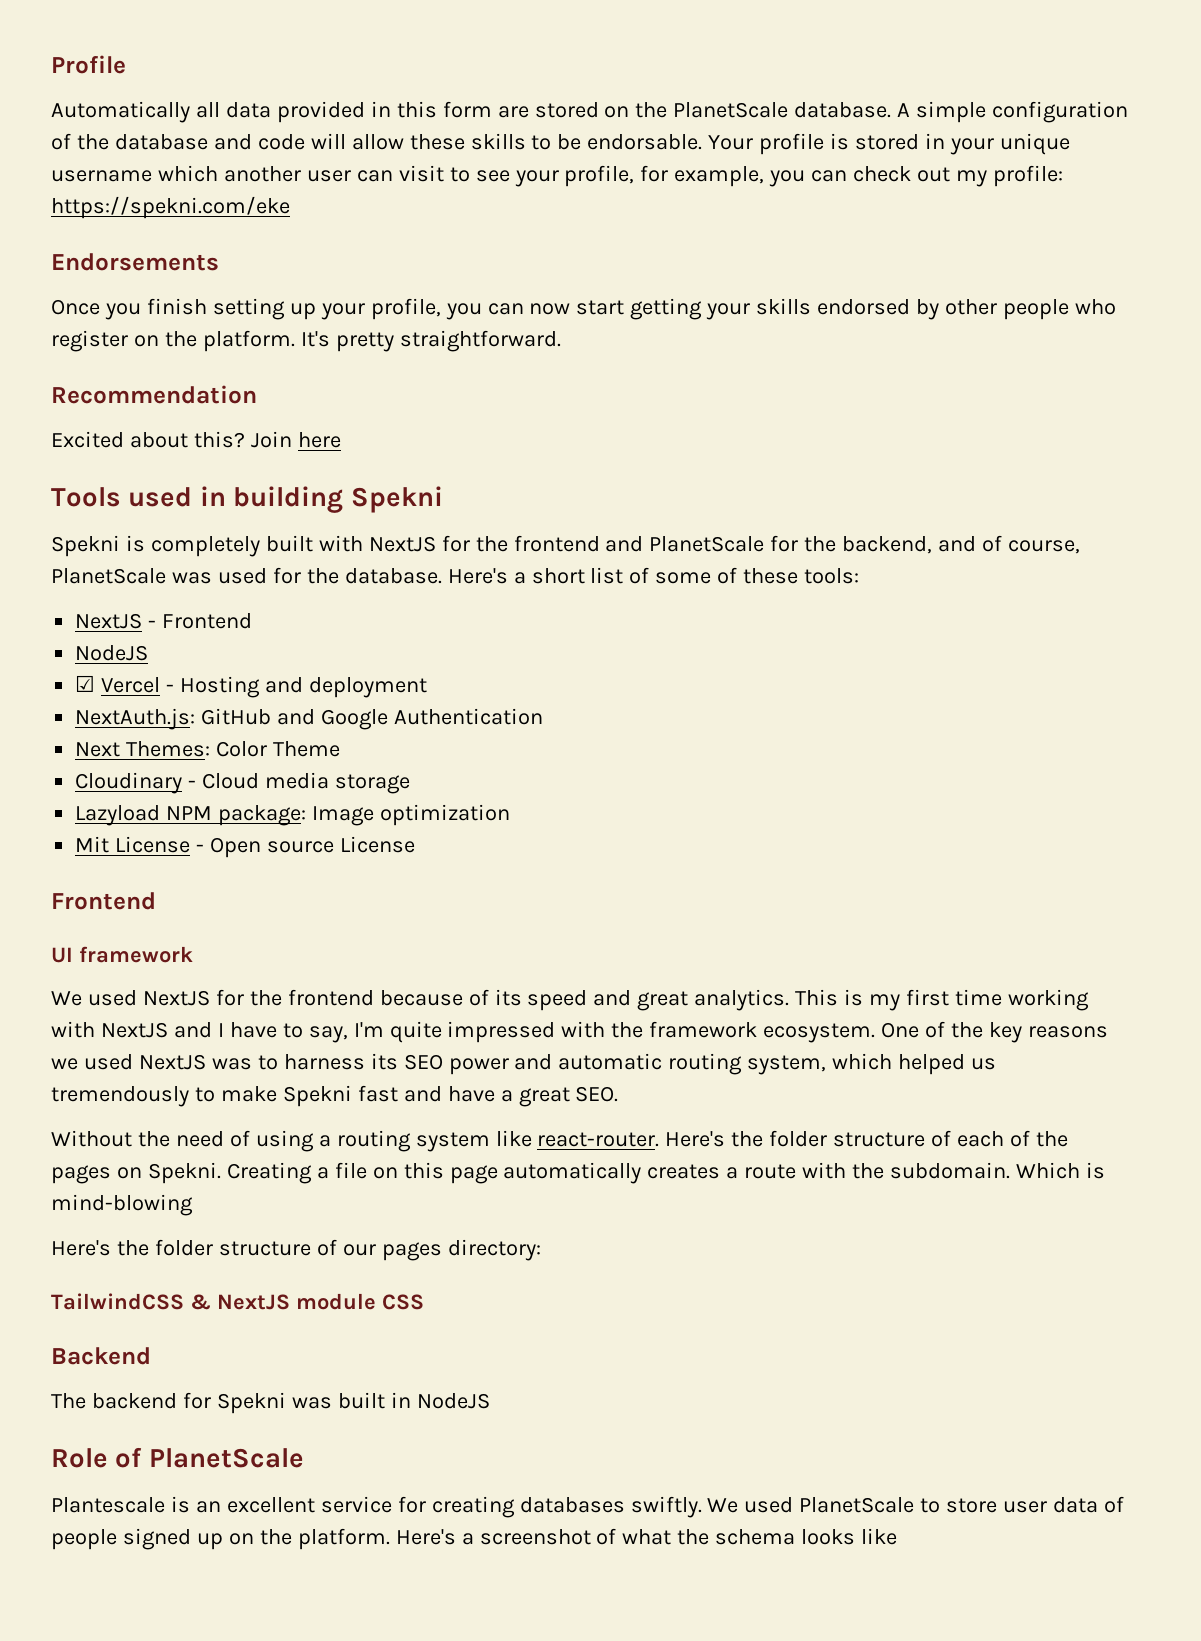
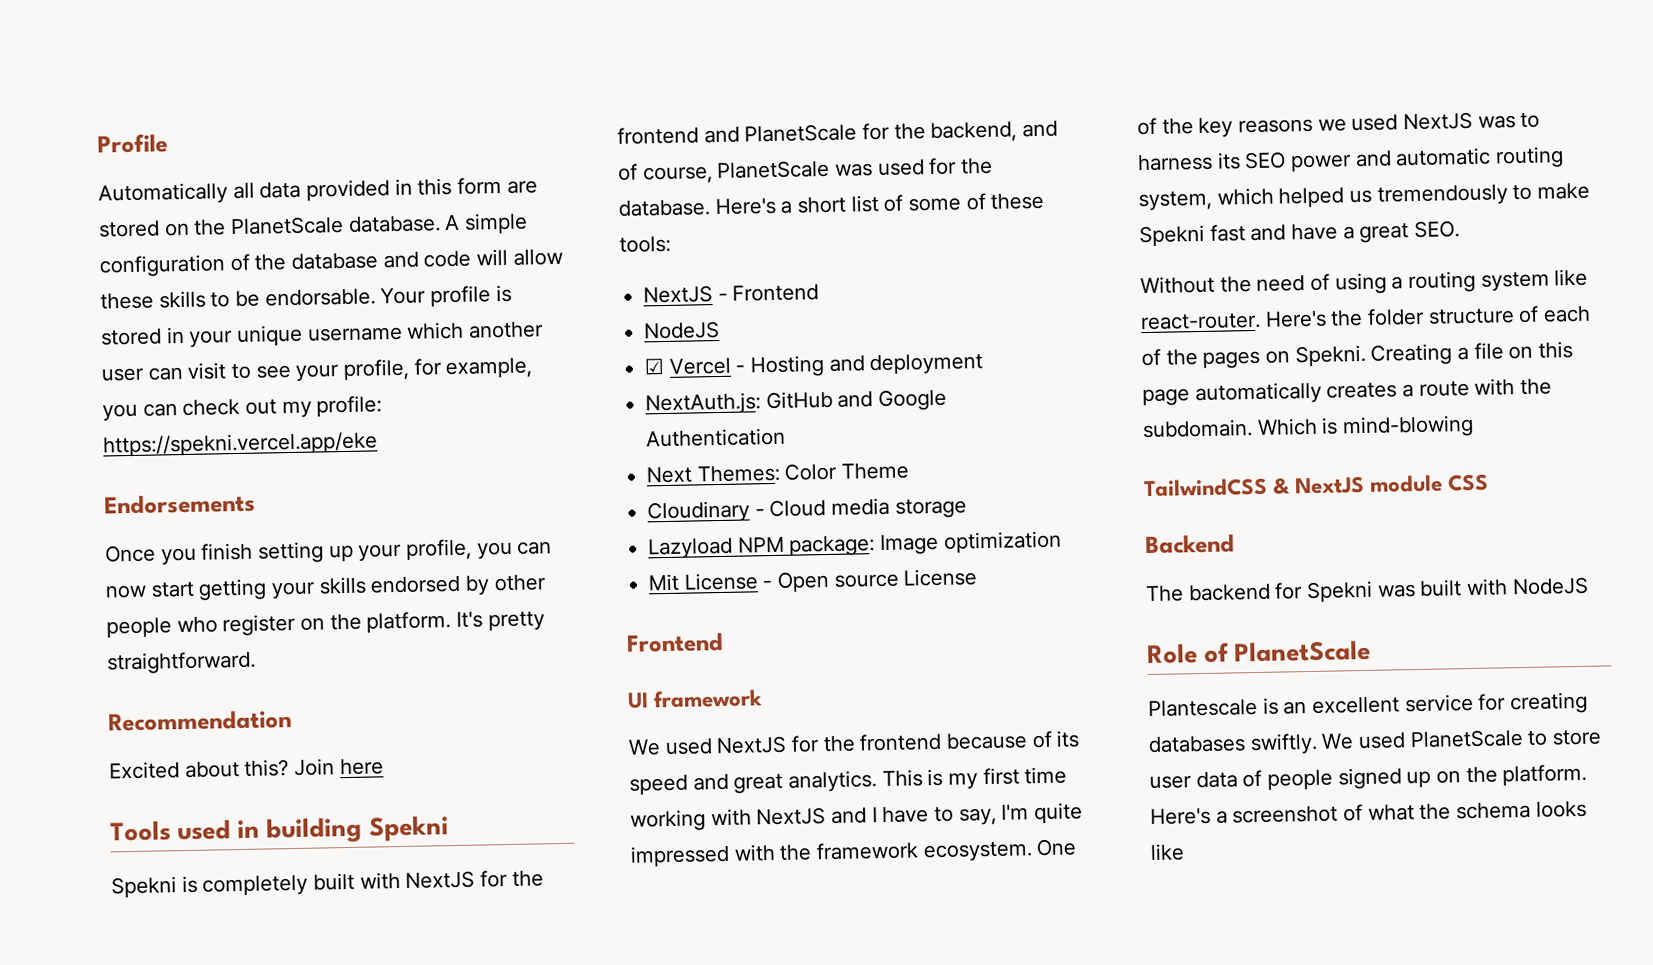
- Your profile is stored in your unique username which another user can visit to see your profile, for example, you can check out my profile: https://spekni.com/eke
+ Your profile is stored in your unique username which another user can visit to see your profile, for example, you can check out my profile: https://spekni.vercel.app/eke
- Here's the folder structure of our pages directory:
- The backend for Spekni was built in NodeJS
+ The backend for Spekni was built with NodeJS

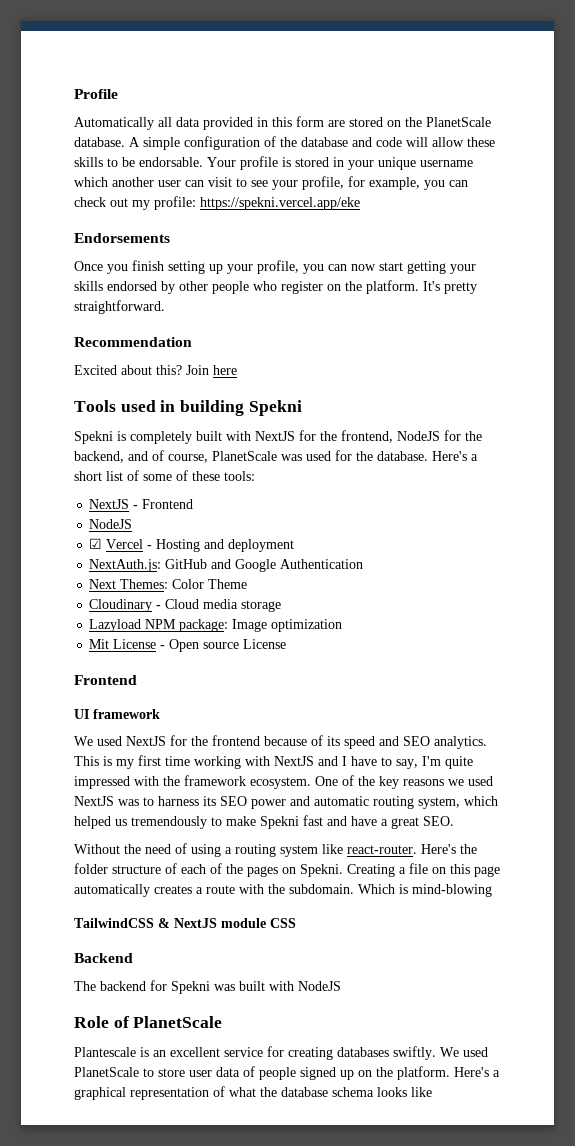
- Spekni is completely built with NextJS for the frontend and PlanetScale for the backend, and of course, PlanetScale was used for the database.
+ Spekni is completely built with NextJS for the frontend, NodeJS for the backend, and of course, PlanetScale was used for the database.
- We used NextJS for the frontend because of its speed and great analytics.
+ We used NextJS for the frontend because of its speed and SEO analytics.
- Here's a screenshot of what the schema looks like
+ Here's a graphical representation of what the database schema looks like

